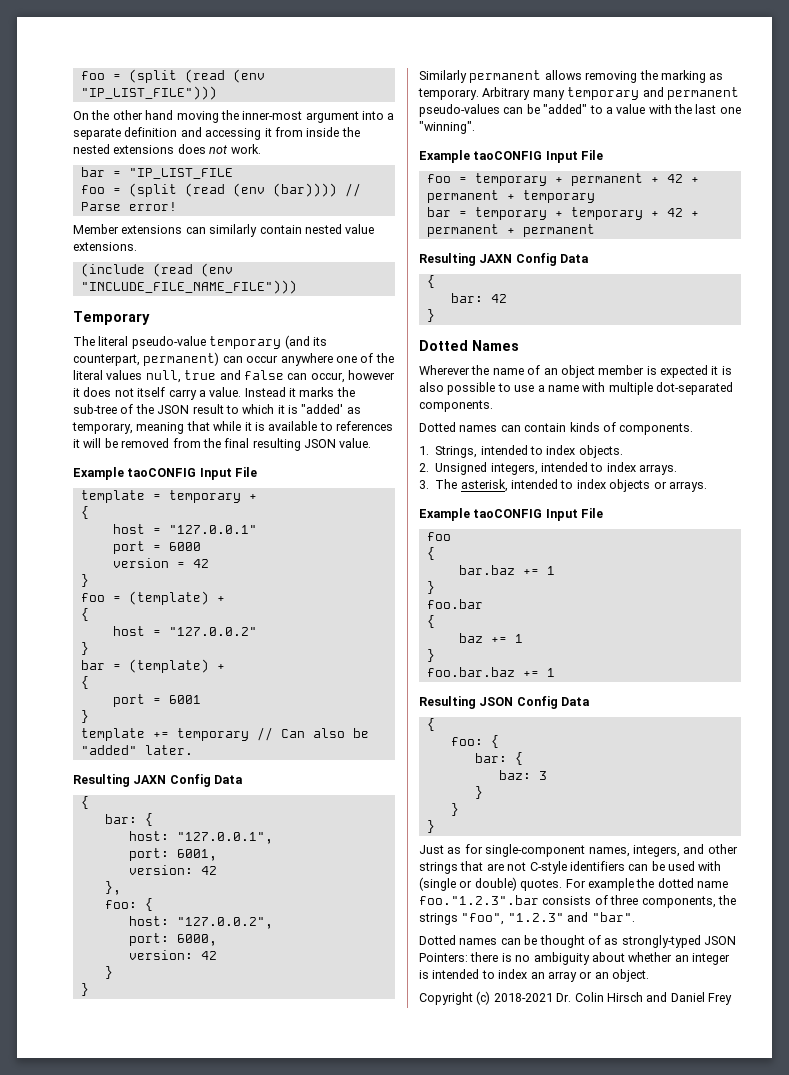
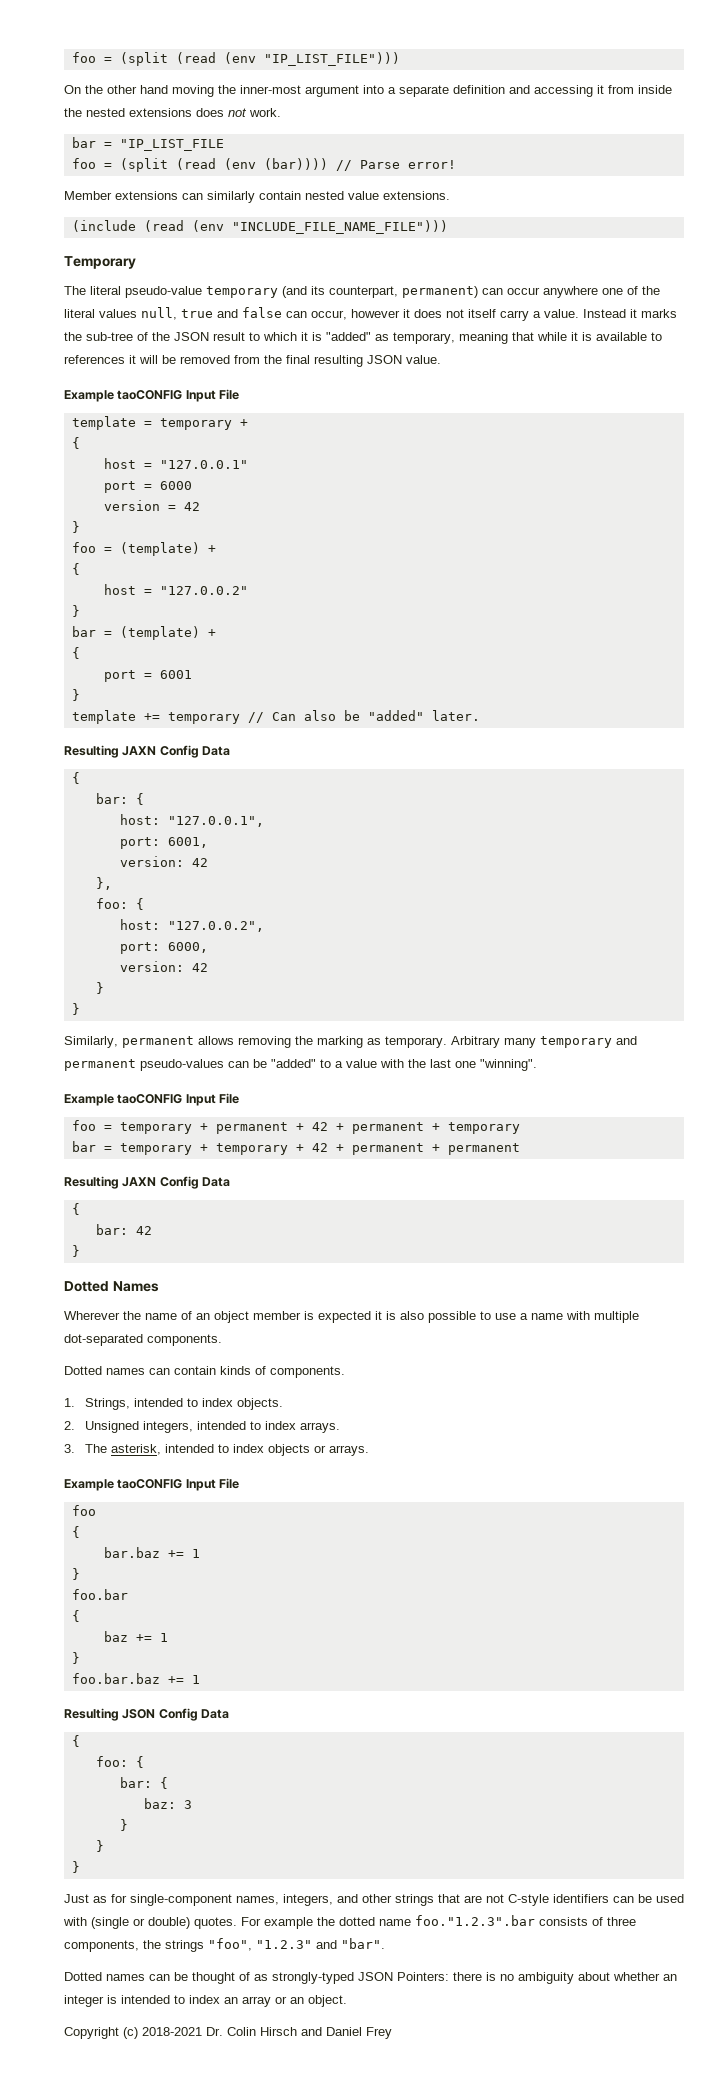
- Instead it marks the sub-tree of the JSON result to which it is "added' as temporary, meaning that while it is available to references it will be removed from the final resulting JSON value.
+ Instead it marks the sub-tree of the JSON result to which it is "added" as temporary, meaning that while it is available to references it will be removed from the final resulting JSON value.
- Similarly permanent allows removing the marking as temporary.
+ Similarly, permanent allows removing the marking as temporary.

